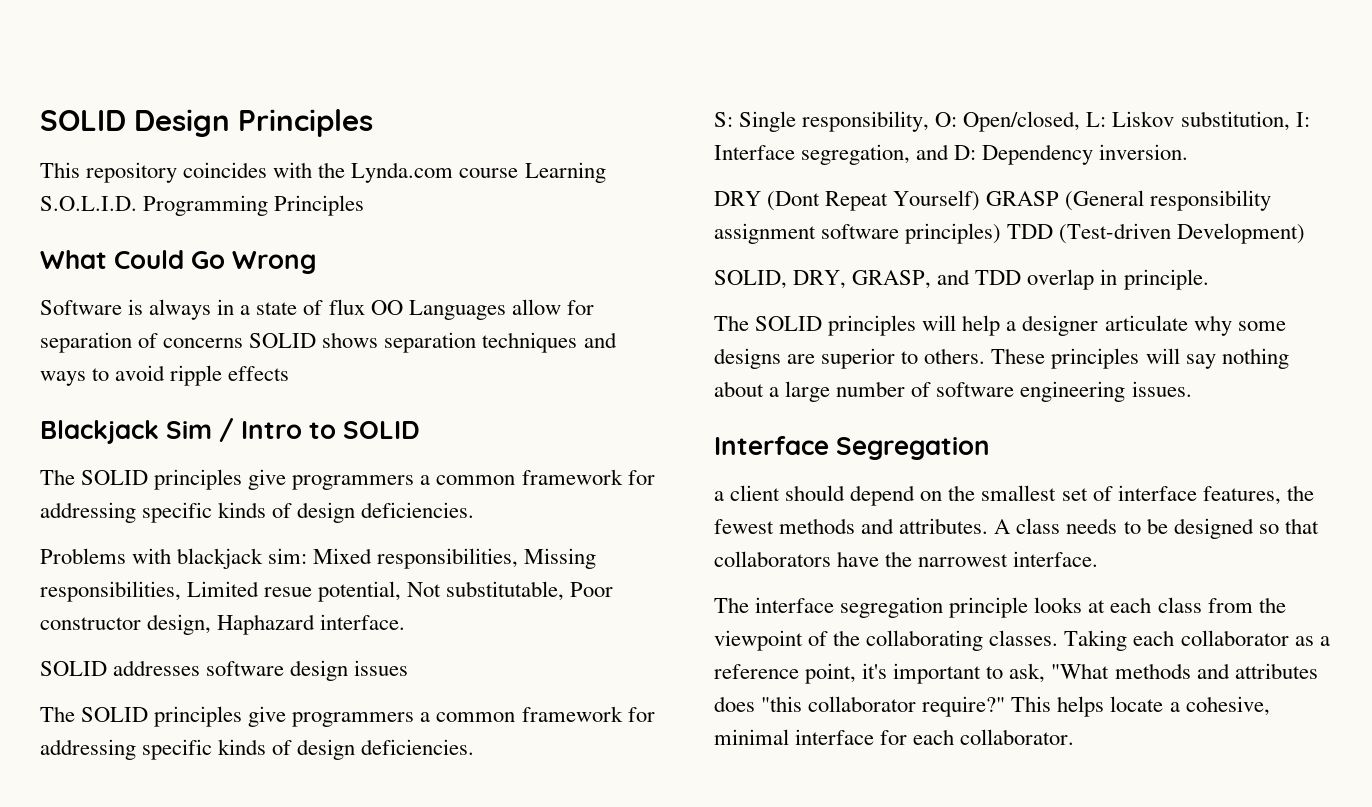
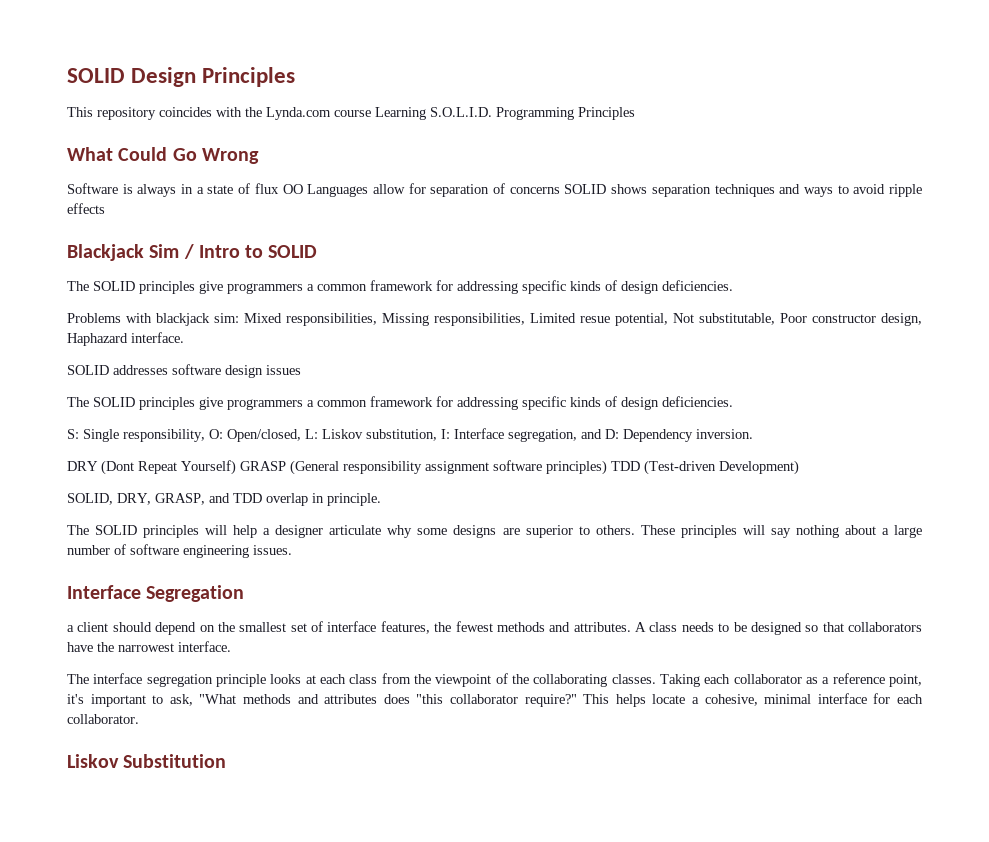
+ Liskov Substitution

